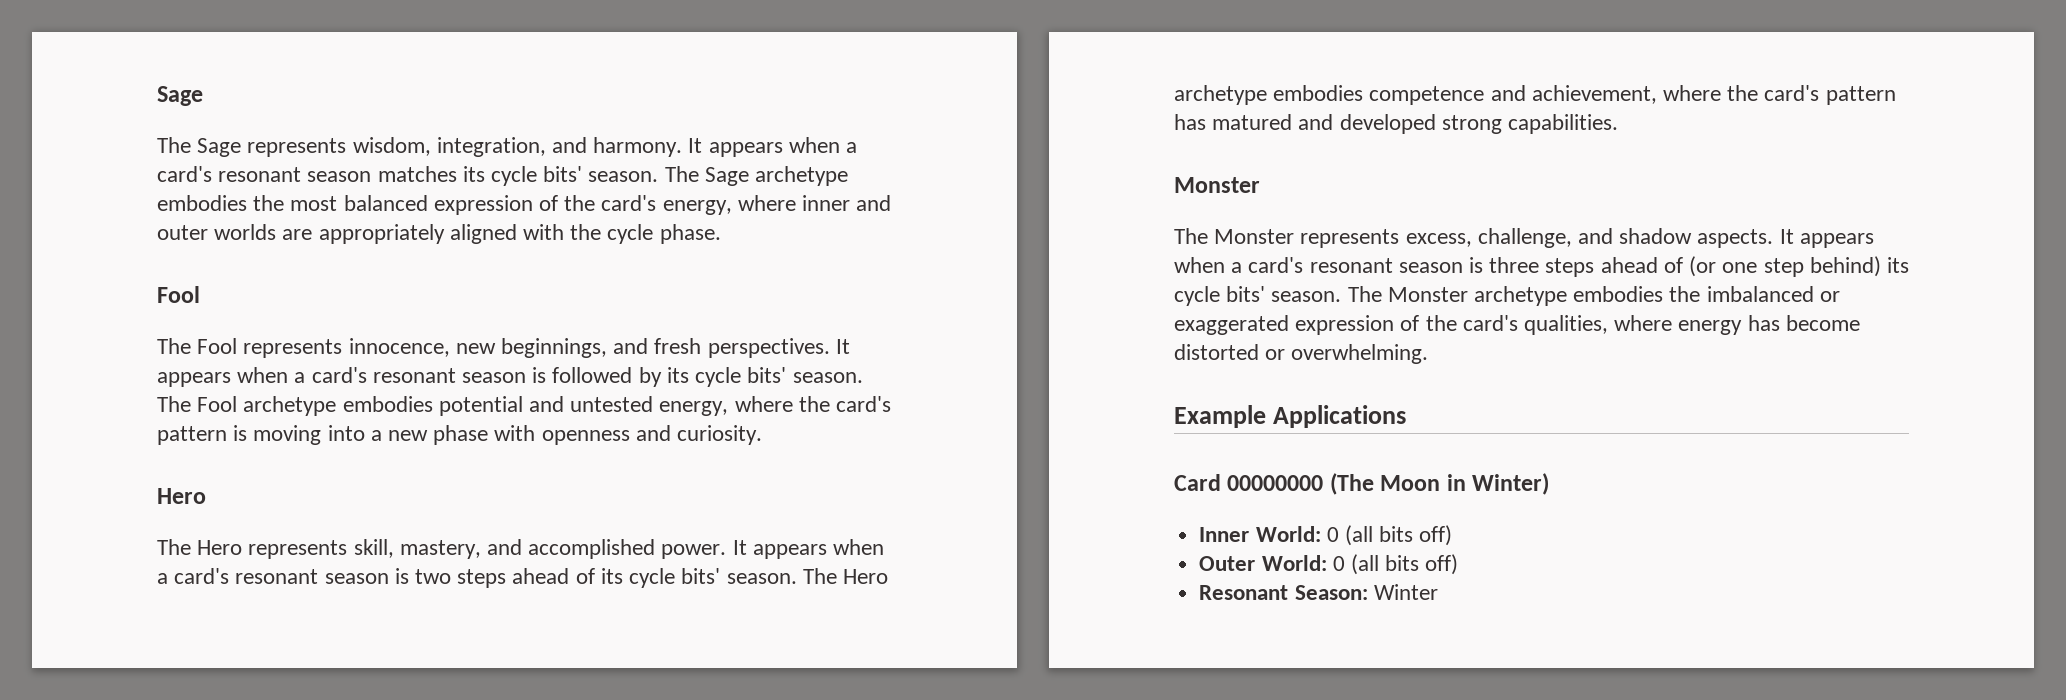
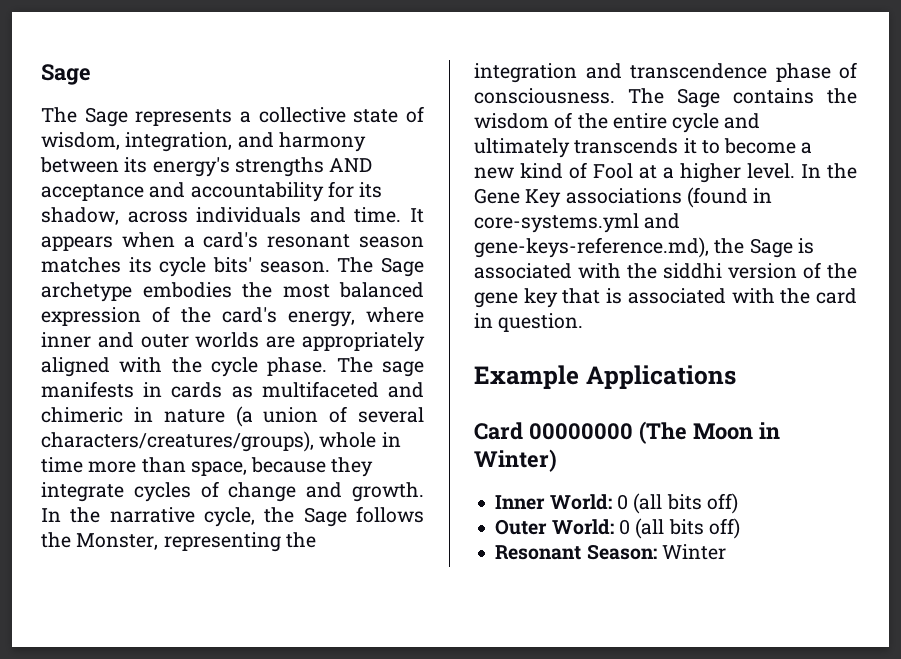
- The Sage represents wisdom, integration, and harmony.
+ The Sage represents a collective state of wisdom, integration, and harmony between its energy's strengths AND acceptance and accountability for its shadow, across individuals and time.
- The Sage archetype embodies the most balanced expression of the card's energy, where inner and outer worlds are appropriately aligned with the cycle phase.
- Fool
- The Fool represents innocence, new beginnings, and fresh perspectives. It appears when a card's resonant season is followed by its cycle bits' season. The Fool archetype embodies potential and untested energy, where the card's pattern is moving into a new phase with openness and curiosity.
- Hero
- The Hero represents skill, mastery, and accomplished power. It appears when a card's resonant season is two steps ahead of its cycle bits' season. The Hero archetype embodies competence and achievement, where the card's pattern has matured and developed strong capabilities.
- Monster
- The Monster represents excess, challenge, and shadow aspects. It appears when a card's resonant season is three steps ahead of (or one step behind) its cycle bits' season. The Monster archetype embodies the imbalanced or exaggerated expression of the card's qualities, where energy has become distorted or overwhelming.
+ The Sage archetype embodies the most balanced expression of the card's energy, where inner and outer worlds are appropriately aligned with the cycle phase. The sage manifests in cards as multifaceted and chimeric in nature (a union of several characters/creatures/groups), whole in time more than space, because they integrate cycles of change and growth. In the narrative cycle, the Sage follows the Monster, representing the integration and transcendence phase of consciousness. The Sage contains the wisdom of the entire cycle and ultimately transcends it to become a new kind of Fool at a higher level. In the Gene Key associations (found in core-systems.yml and gene-keys-reference.md), the Sage is associated with the siddhi version of the gene key that is associated with the card in question.

